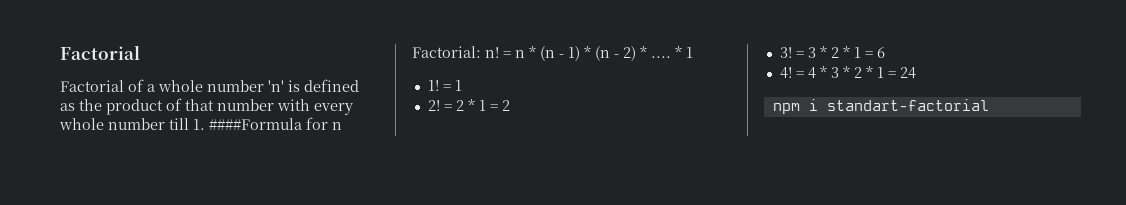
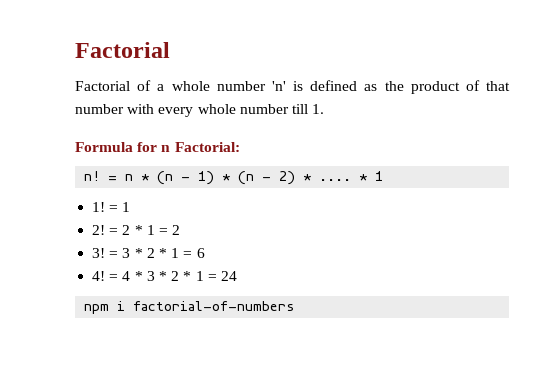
- Factorial of a whole number 'n' is defined as the product of that number with every whole number till 1. ####Formula for n Factorial: n!
+ Factorial of a whole number 'n' is defined as the product of that number with every whole number till 1.
+ Formula for n Factorial:
+ n!
- npm i standart-factorial
+ npm i factorial-of-numbers

